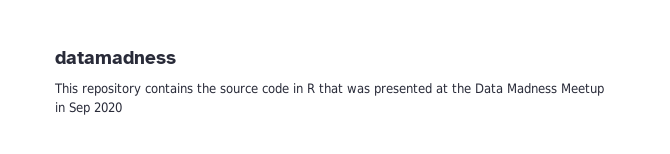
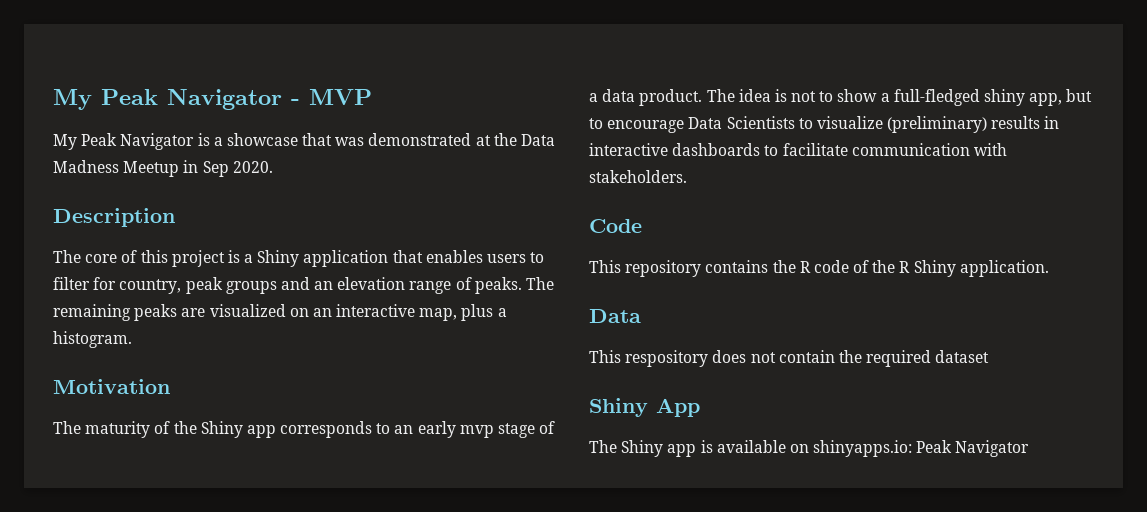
- datamadness
- This repository contains the source code in R that was presented at the Data Madness Meetup in Sep 2020
+ My Peak Navigator - MVP
+ My Peak Navigator is a showcase that was demonstrated at the Data Madness Meetup in Sep 2020.
+ Description
+ The core of this project is a Shiny application that enables users to filter for country, peak groups and an elevation range of peaks. The remaining peaks are visualized on an interactive map, plus a histogram.
+ Motivation
+ The maturity of the Shiny app corresponds to an early mvp stage of a data product. The idea is not to show a full-fledged shiny app, but to encourage Data Scientists to visualize (preliminary) results in interactive dashboards to facilitate communication with stakeholders.
+ Code
+ This repository contains the R code of the R Shiny application.
+ Data
+ This respository does not contain the required dataset
+ Shiny App
+ The Shiny app is available on shinyapps.io: Peak Navigator

